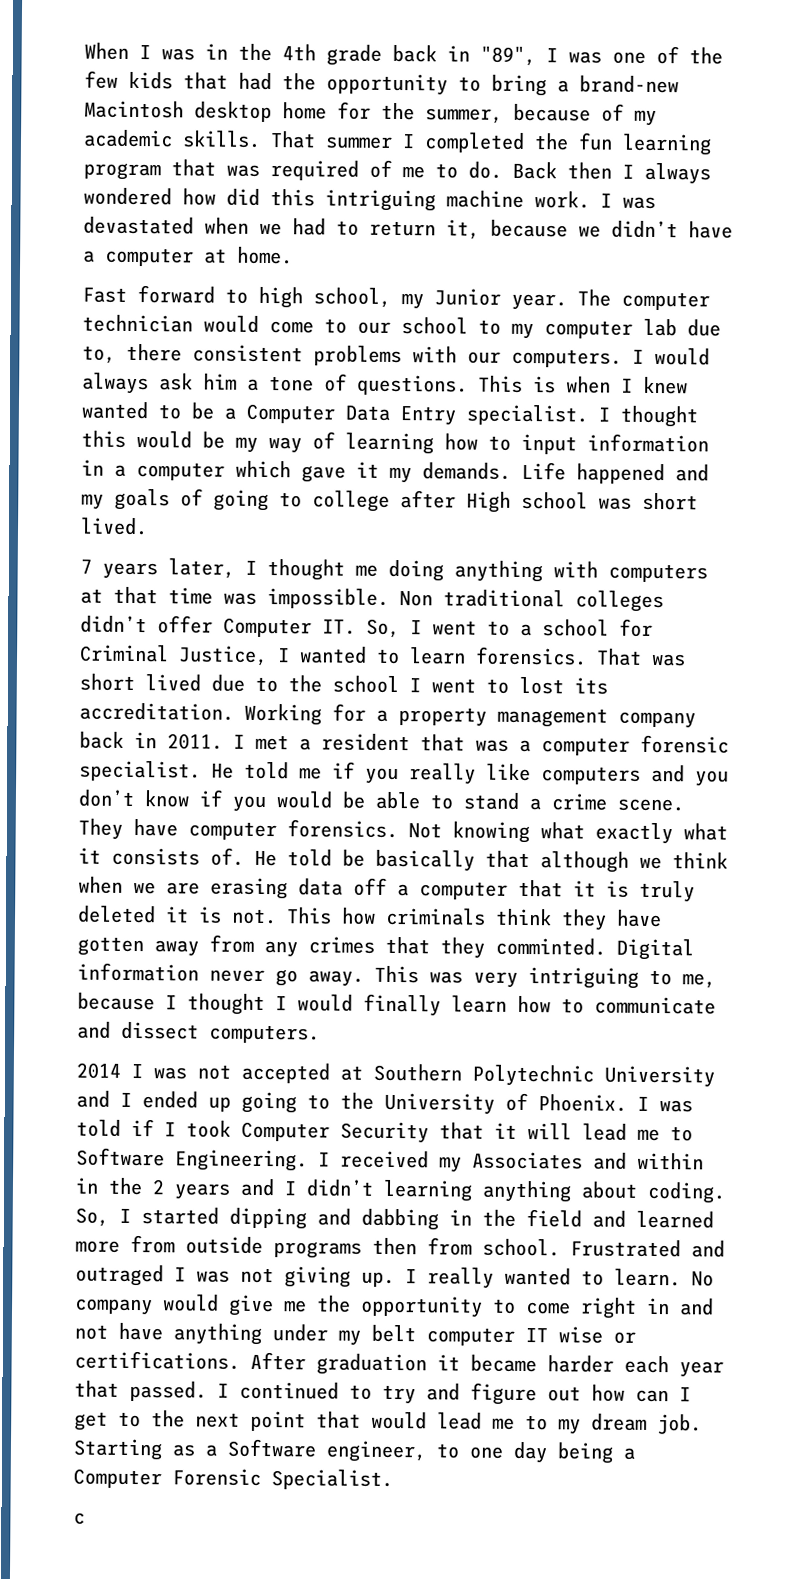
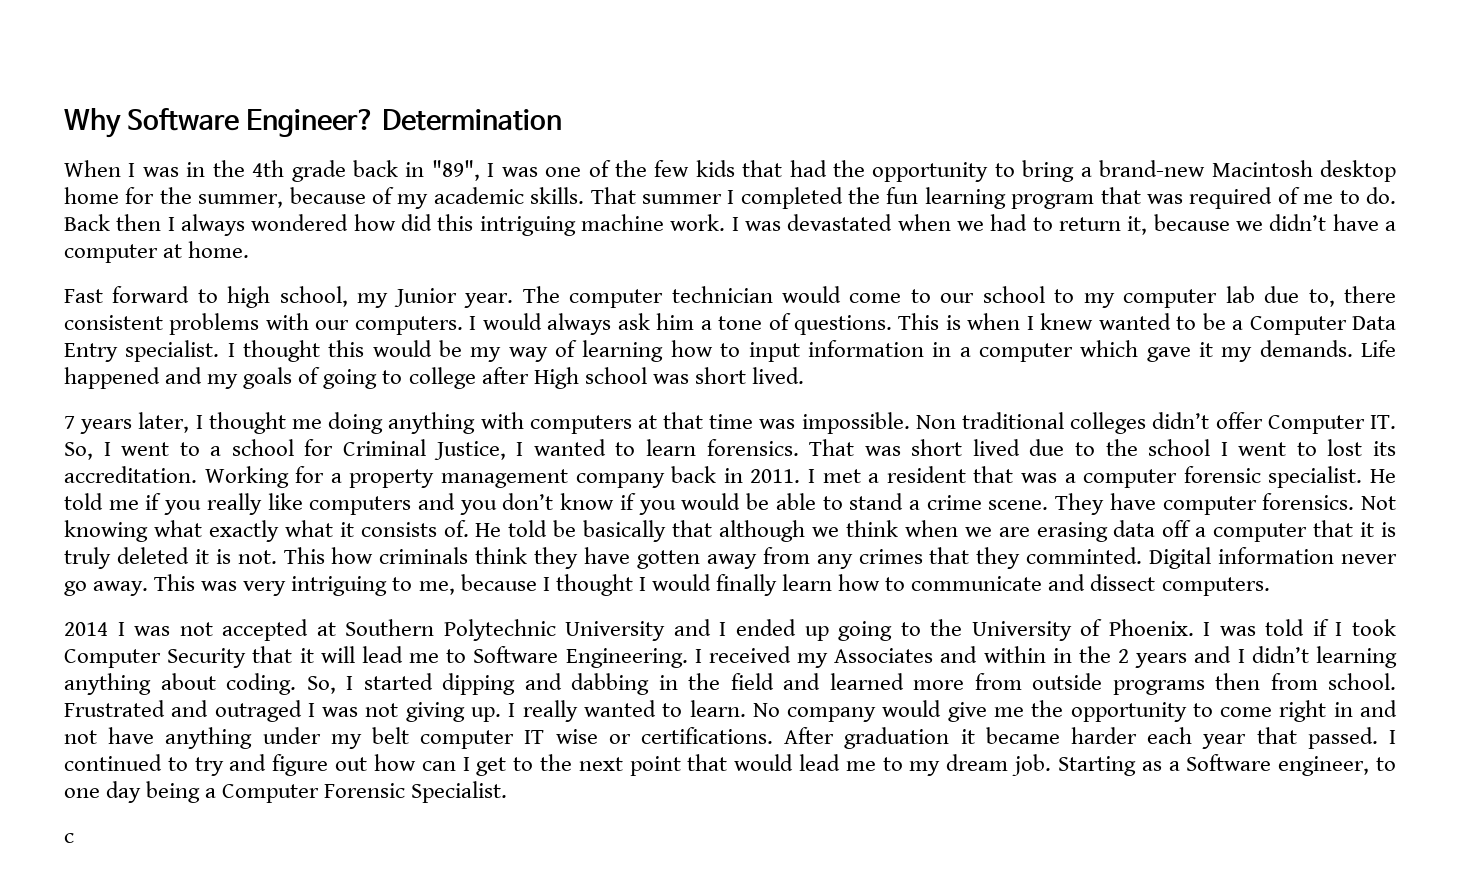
+ Why Software Engineer? Determination

